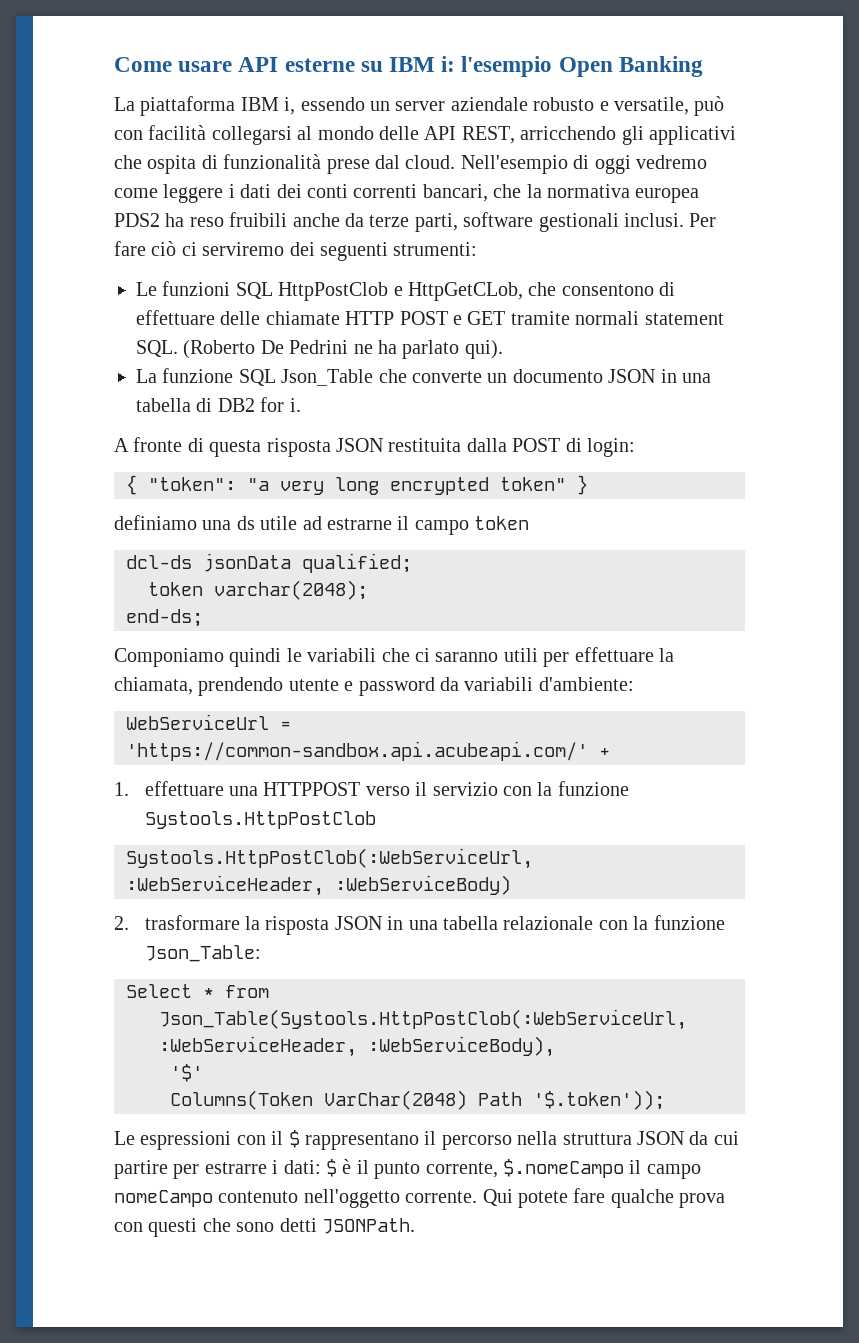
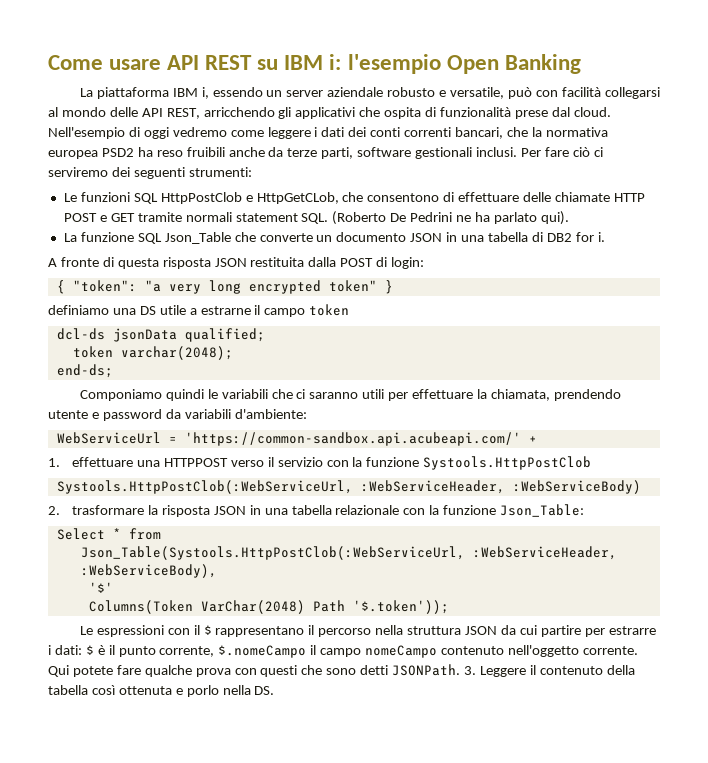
- Come usare API esterne su IBM i: l'esempio Open Banking
+ Come usare API REST su IBM i: l'esempio Open Banking
- Nell'esempio di oggi vedremo come leggere i dati dei conti correnti bancari, che la normativa europea PDS2 ha reso fruibili anche da terze parti, software gestionali inclusi.
+ Nell'esempio di oggi vedremo come leggere i dati dei conti correnti bancari, che la normativa europea PSD2 ha reso fruibili anche da terze parti, software gestionali inclusi.
- definiamo una ds utile ad estrarne il campo token
+ definiamo una DS utile a estrarne il campo token
+ 3. Leggere il contenuto della tabella così ottenuta e porlo nella DS.

